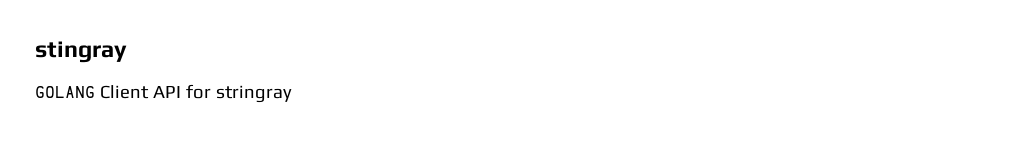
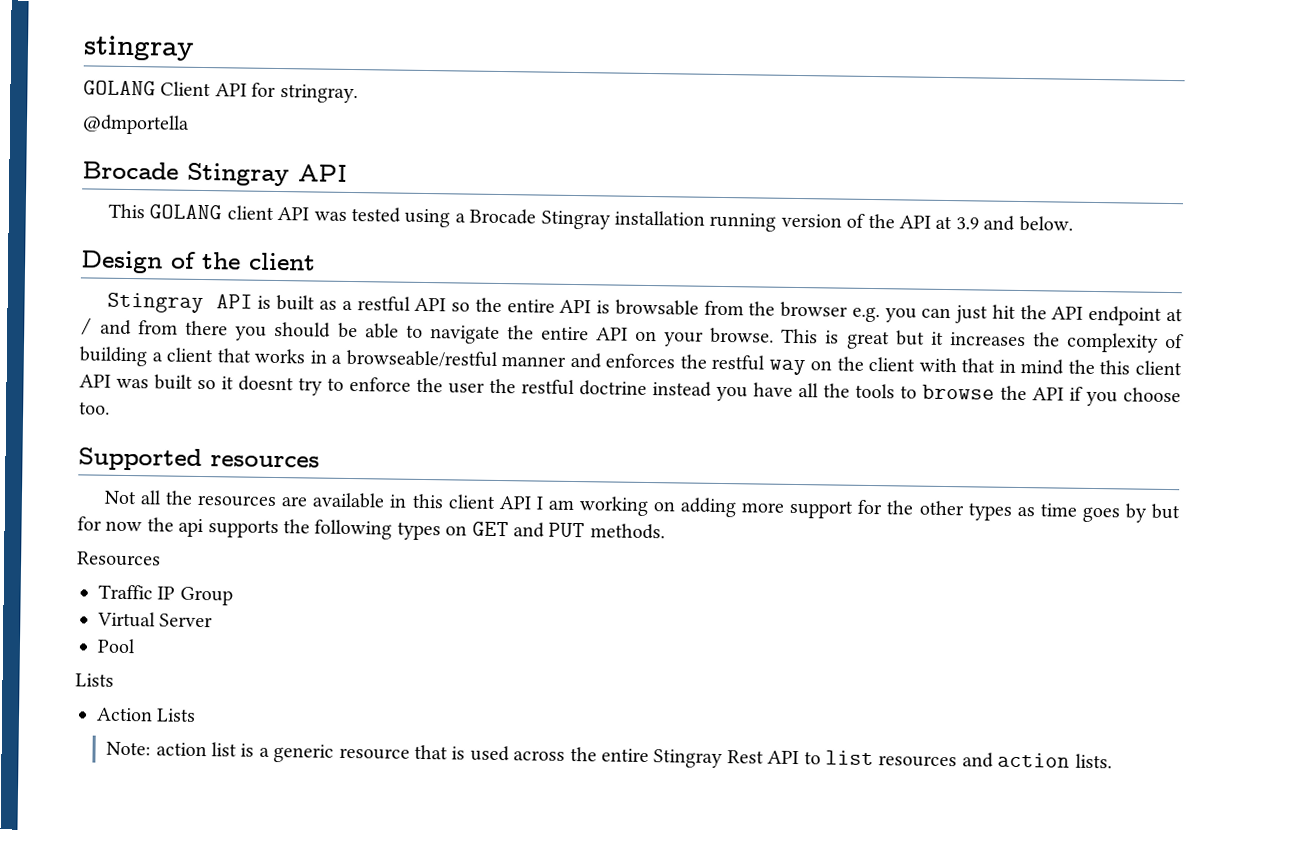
- GOLANG Client API for stringray
+ GOLANG Client API for stringray.
+ @dmportella
+ Brocade Stingray API
+ This GOLANG client API was tested using a Brocade Stingray installation running version of the API at 3.9 and below.
+ Design of the client
+ Stingray API is built as a restful API so the entire API is browsable from the browser e.g. you can just hit the API endpoint at / and from there you should be able to navigate the entire API on your browse. This is great but it increases the complexity of building a client that works in a browseable/restful manner and enforces the restful way on the client with that in mind the this client API was built so it doesnt try to enforce the user the restful doctrine instead you have all the tools to browse the API if you choose too.
+ Supported resources
+ Not all the resources are available in this client API I am working on adding more support for the other types as time goes by but for now the api supports the following types on GET and PUT methods.
+ Resources
+ Traffic IP Group
+ Virtual Server
+ Pool
+ Lists
+ Action Lists
+ Note: action list is a generic resource that is used across the entire Stingray Rest API to list resources and action lists.

